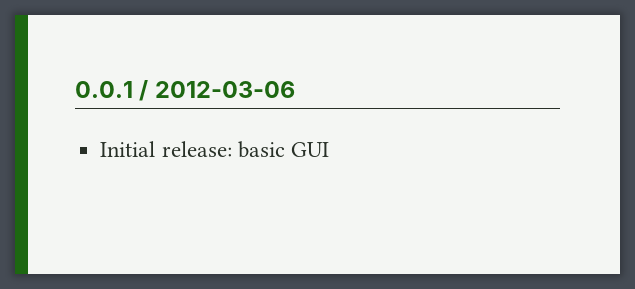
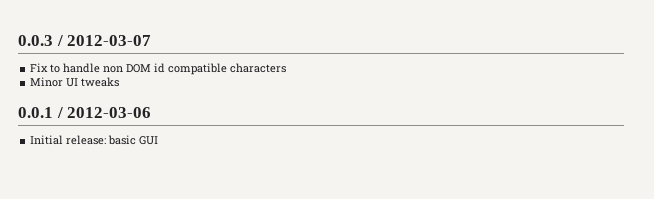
+ 0.0.3 / 2012-03-07
+ Fix to handle non DOM id compatible characters
+ Minor UI tweaks

